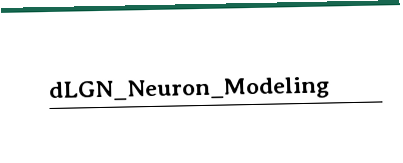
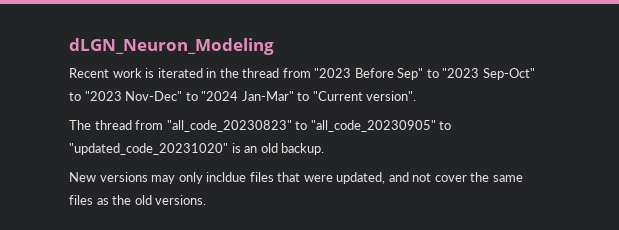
+ Recent work is iterated in the thread from "2023 Before Sep" to "2023 Sep-Oct" to "2023 Nov-Dec" to "2024 Jan-Mar" to "Current version".
+ The thread from "all_code_20230823" to "all_code_20230905" to "updated_code_20231020" is an old backup.
+ New versions may only incldue files that were updated, and not cover the same files as the old versions.

